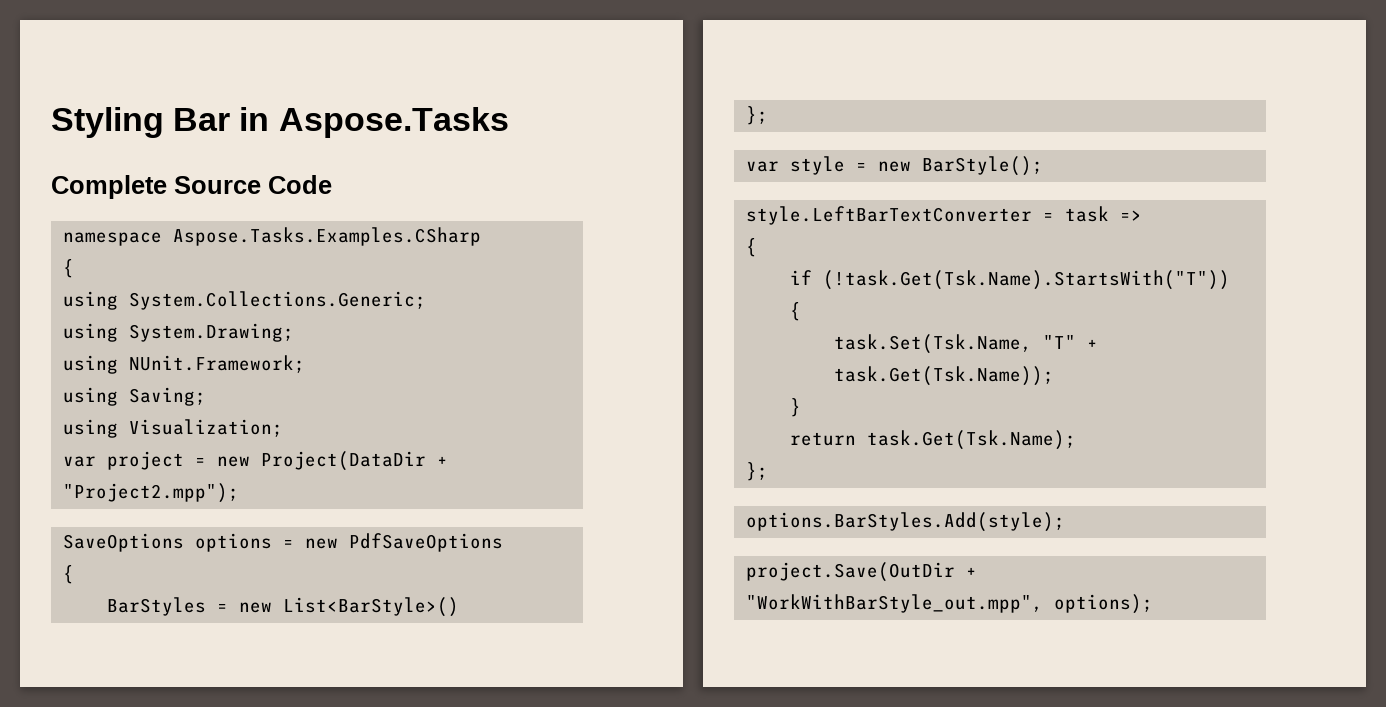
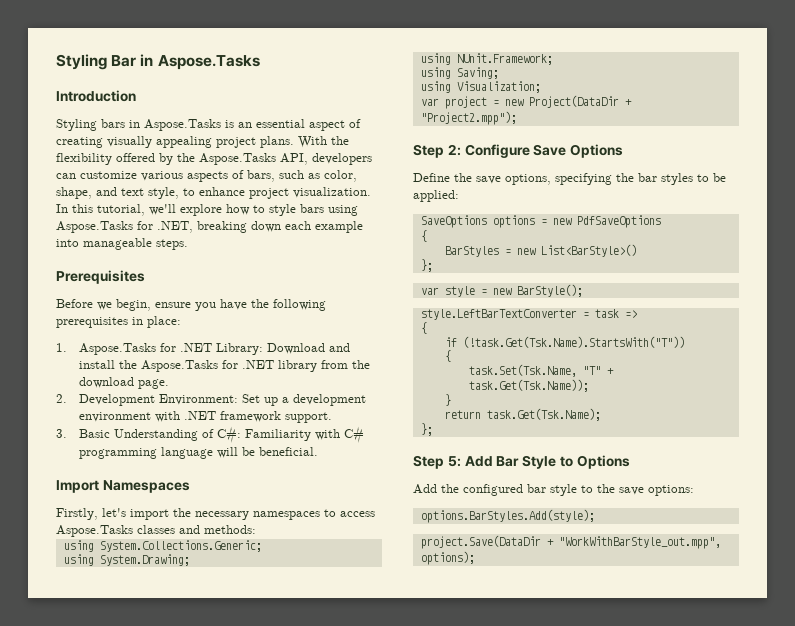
- Complete Source Code
- namespace Aspose.Tasks.Examples.CSharp
- {
+ Introduction
+ Styling bars in Aspose.Tasks is an essential aspect of creating visually appealing project plans. With the flexibility offered by the Aspose.Tasks API, developers can customize various aspects of bars, such as color, shape, and text style, to enhance project visualization. In this tutorial, we'll explore how to style bars using Aspose.Tasks for .NET, breaking down each example into manageable steps.
+ Prerequisites
+ Before we begin, ensure you have the following prerequisites in place:
+ 1. Aspose.Tasks for .NET Library: Download and install the Aspose.Tasks for .NET library from the download page.
+ 2. Development Environment: Set up a development environment with .NET framework support.
+ 3. Basic Understanding of C#: Familiarity with C# programming language will be beneficial.
+ Import Namespaces
+ Firstly, let's import the necessary namespaces to access Aspose.Tasks classes and methods:
+ Step 2: Configure Save Options
+ Define the save options, specifying the bar styles to be applied:
+ Step 5: Add Bar Style to Options
+ Add the configured bar style to the save options:
- project.Save(OutDir + "WorkWithBarStyle_out.mpp", options);
+ project.Save(DataDir + "WorkWithBarStyle_out.mpp", options);

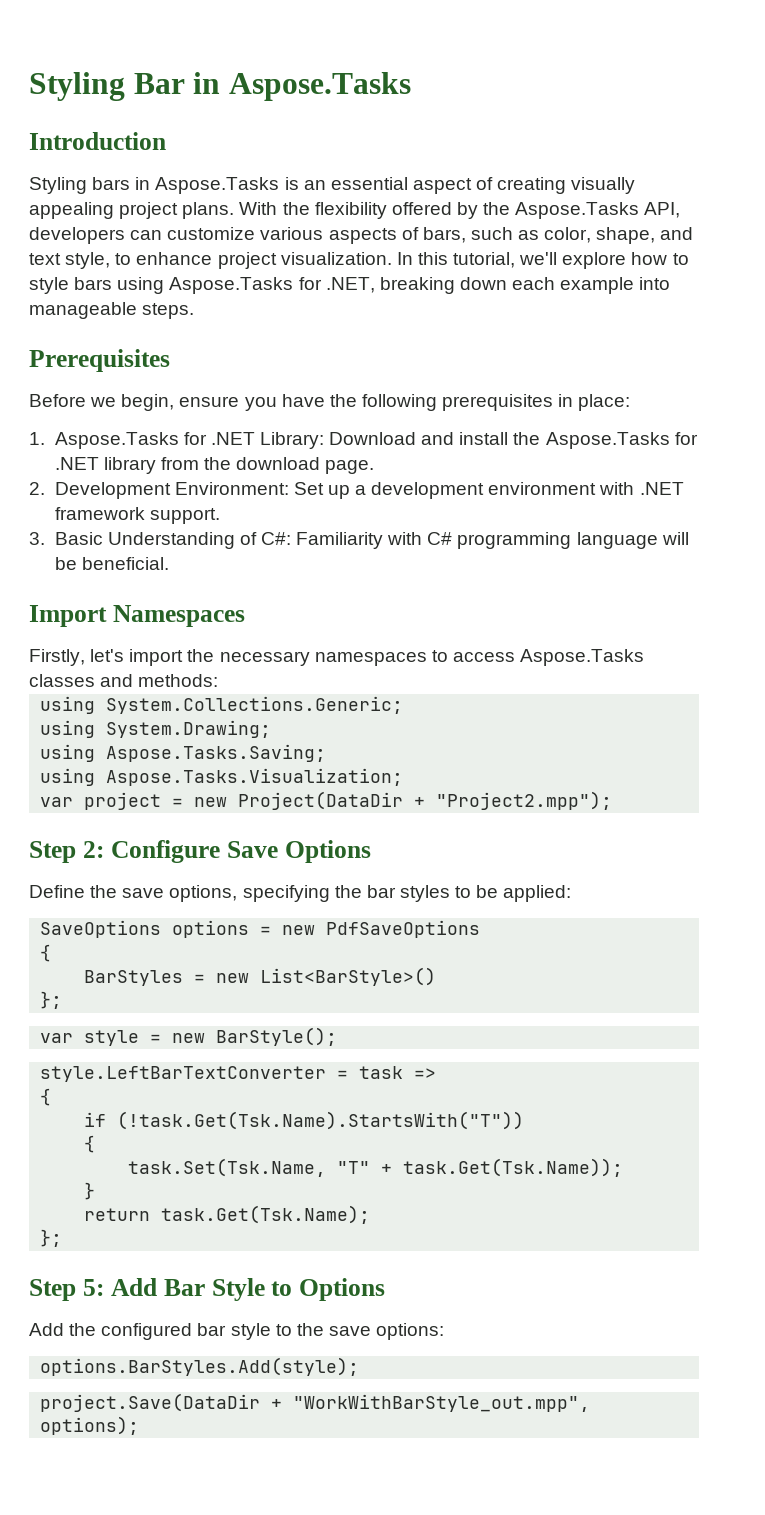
- using NUnit.Framework;
- using Saving;
- using Visualization;
+ using Aspose.Tasks.Saving;
+ using Aspose.Tasks.Visualization;

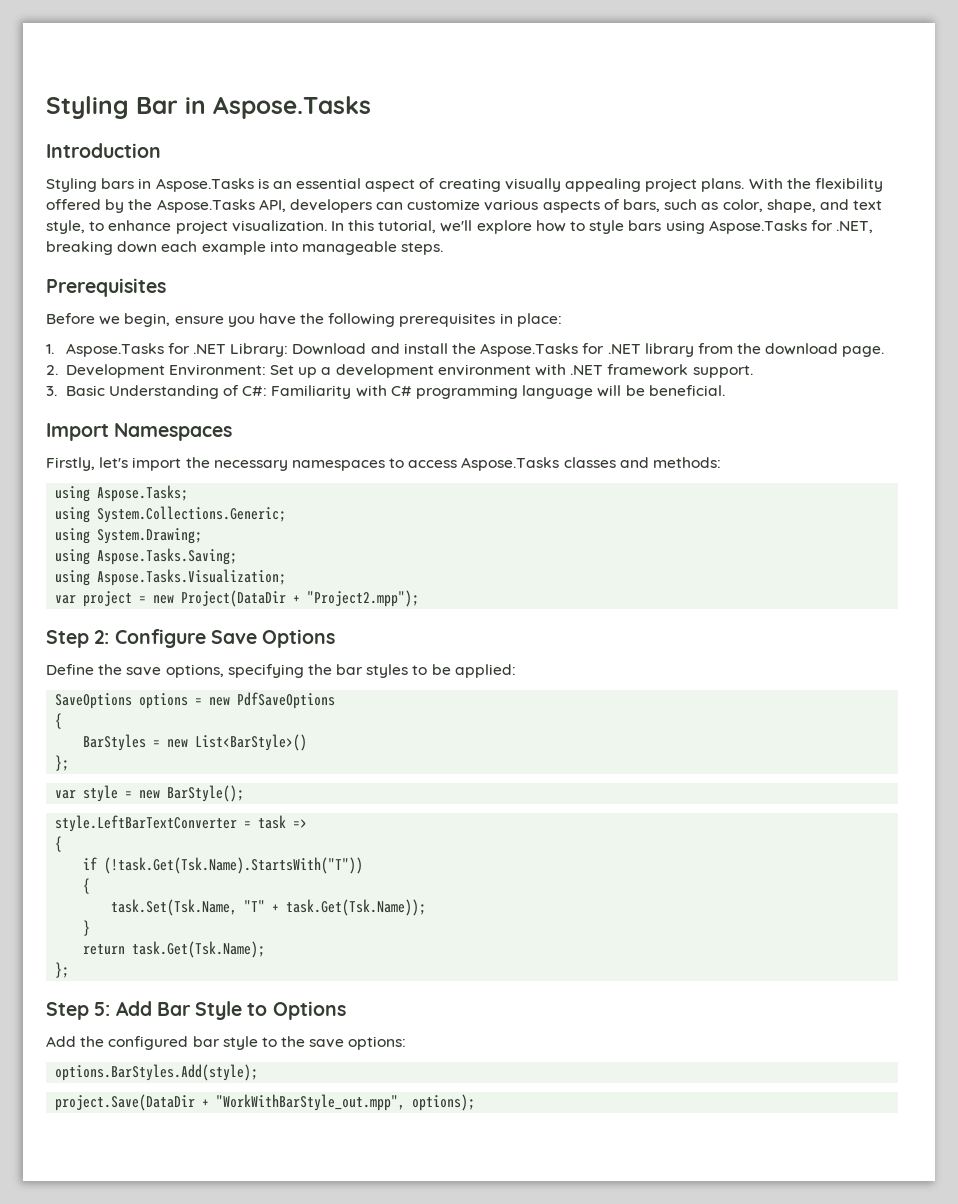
+ using Aspose.Tasks;

